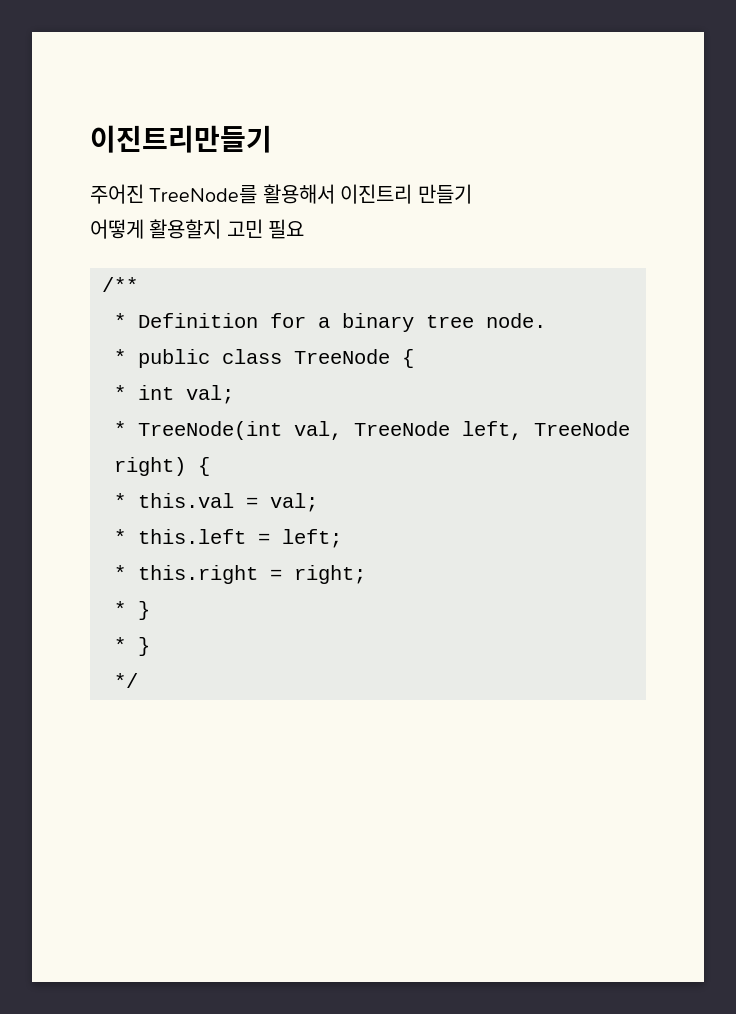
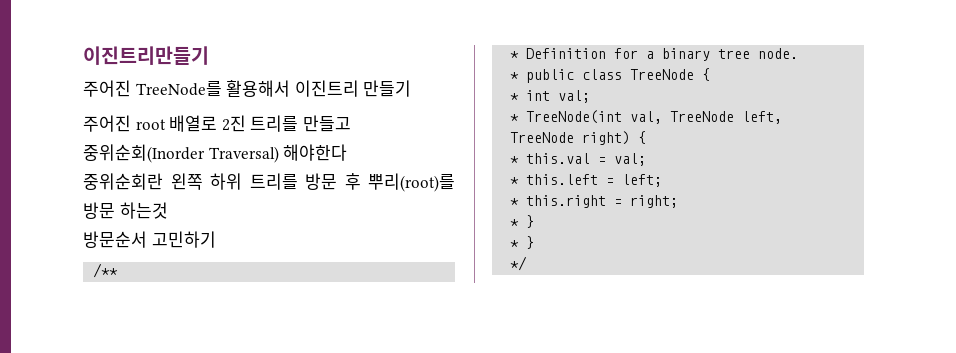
- 어떻게 활용할지 고민 필요
+ 주어진 root 배열로 2진 트리를 만들고 중위순회(Inorder Traversal) 해야한다
+ 중위순회란 왼쪽 하위 트리를 방문 후 뿌리(root)를 방문 하는것
+ 방문순서 고민하기

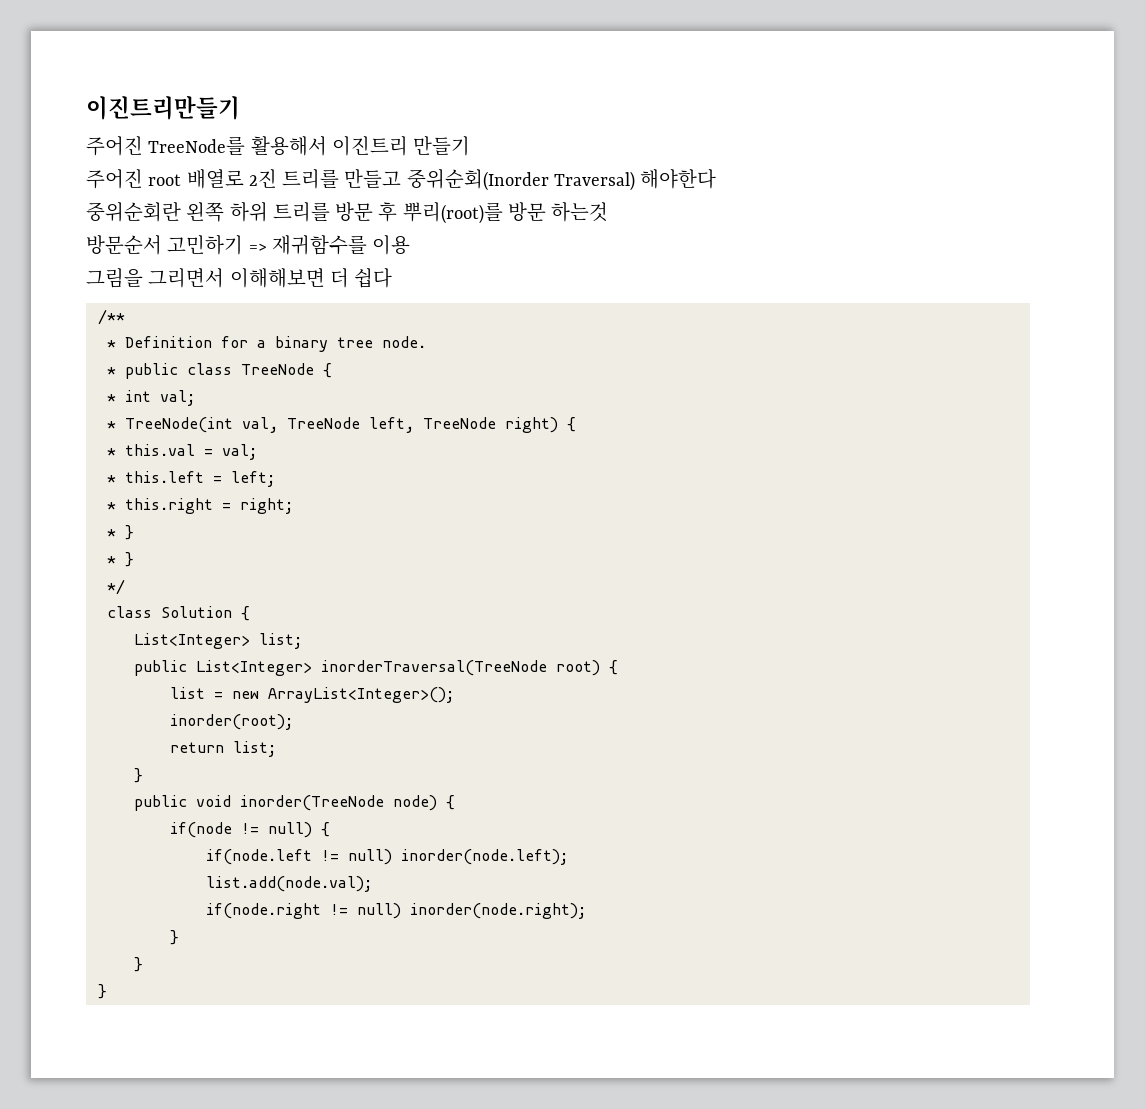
- 방문순서 고민하기
+ 방문순서 고민하기 => 재귀함수를 이용
+ 그림을 그리면서 이해해보면 더 쉽다
+ class Solution {
+ List<Integer> list;
+ public List<Integer> inorderTraversal(TreeNode root) {
+ list = new ArrayList<Integer>();
+ inorder(root);
+ return list;
+ }
+ public void inorder(TreeNode node) {
+ if(node != null) {
+ if(node.left != null) inorder(node.left);
+ list.add(node.val);
+ if(node.right != null) inorder(node.right);
+ }
+ }
+ }

